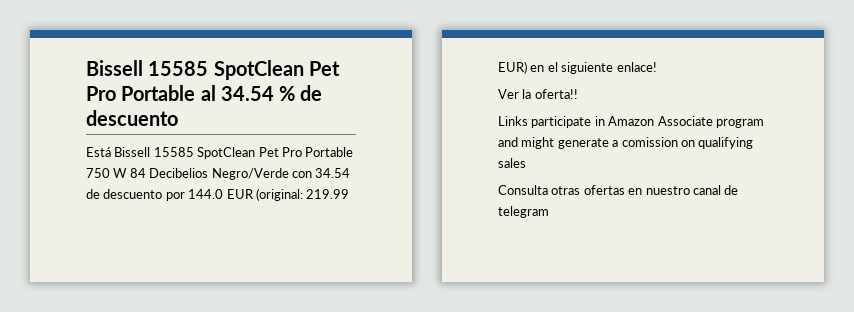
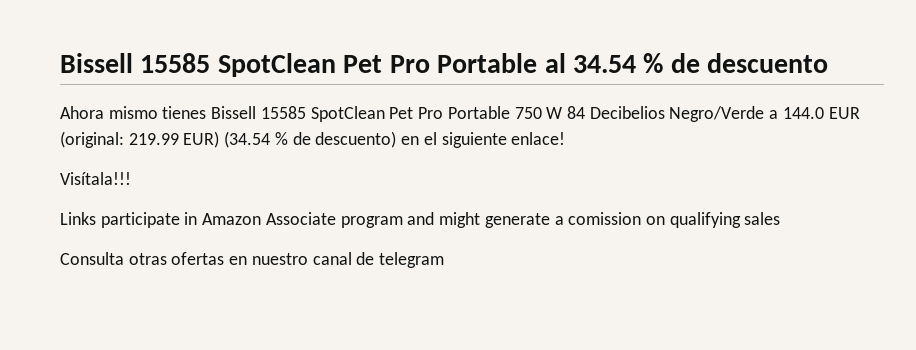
- Está Bissell 15585 SpotClean Pet Pro Portable 750 W 84 Decibelios Negro/Verde con 34.54 de descuento por 144.0 EUR (original: 219.99 EUR) en el siguiente enlace!
+ Ahora mismo tienes Bissell 15585 SpotClean Pet Pro Portable 750 W 84 Decibelios Negro/Verde a 144.0 EUR (original: 219.99 EUR) (34.54 % de descuento) en el siguiente enlace!
- Ver la oferta!!
+ Visítala!!!

